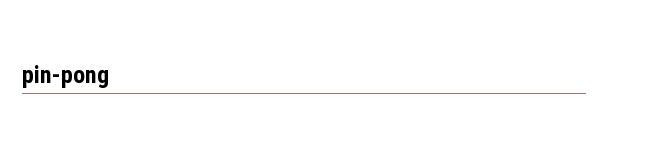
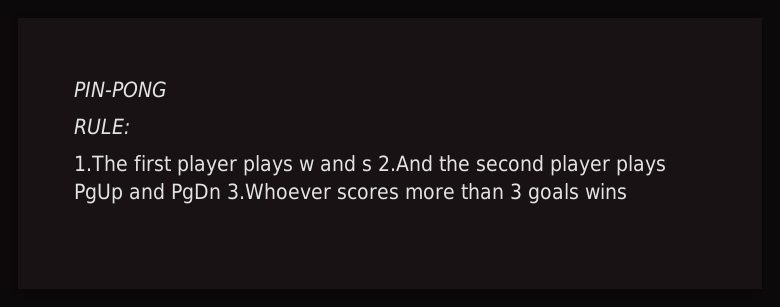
- pin-pong
+ PIN-PONG
+ RULE:
+ 1.The first player plays w and s 2.And the second player plays PgUp and PgDn 3.Whoever scores more than 3 goals wins

